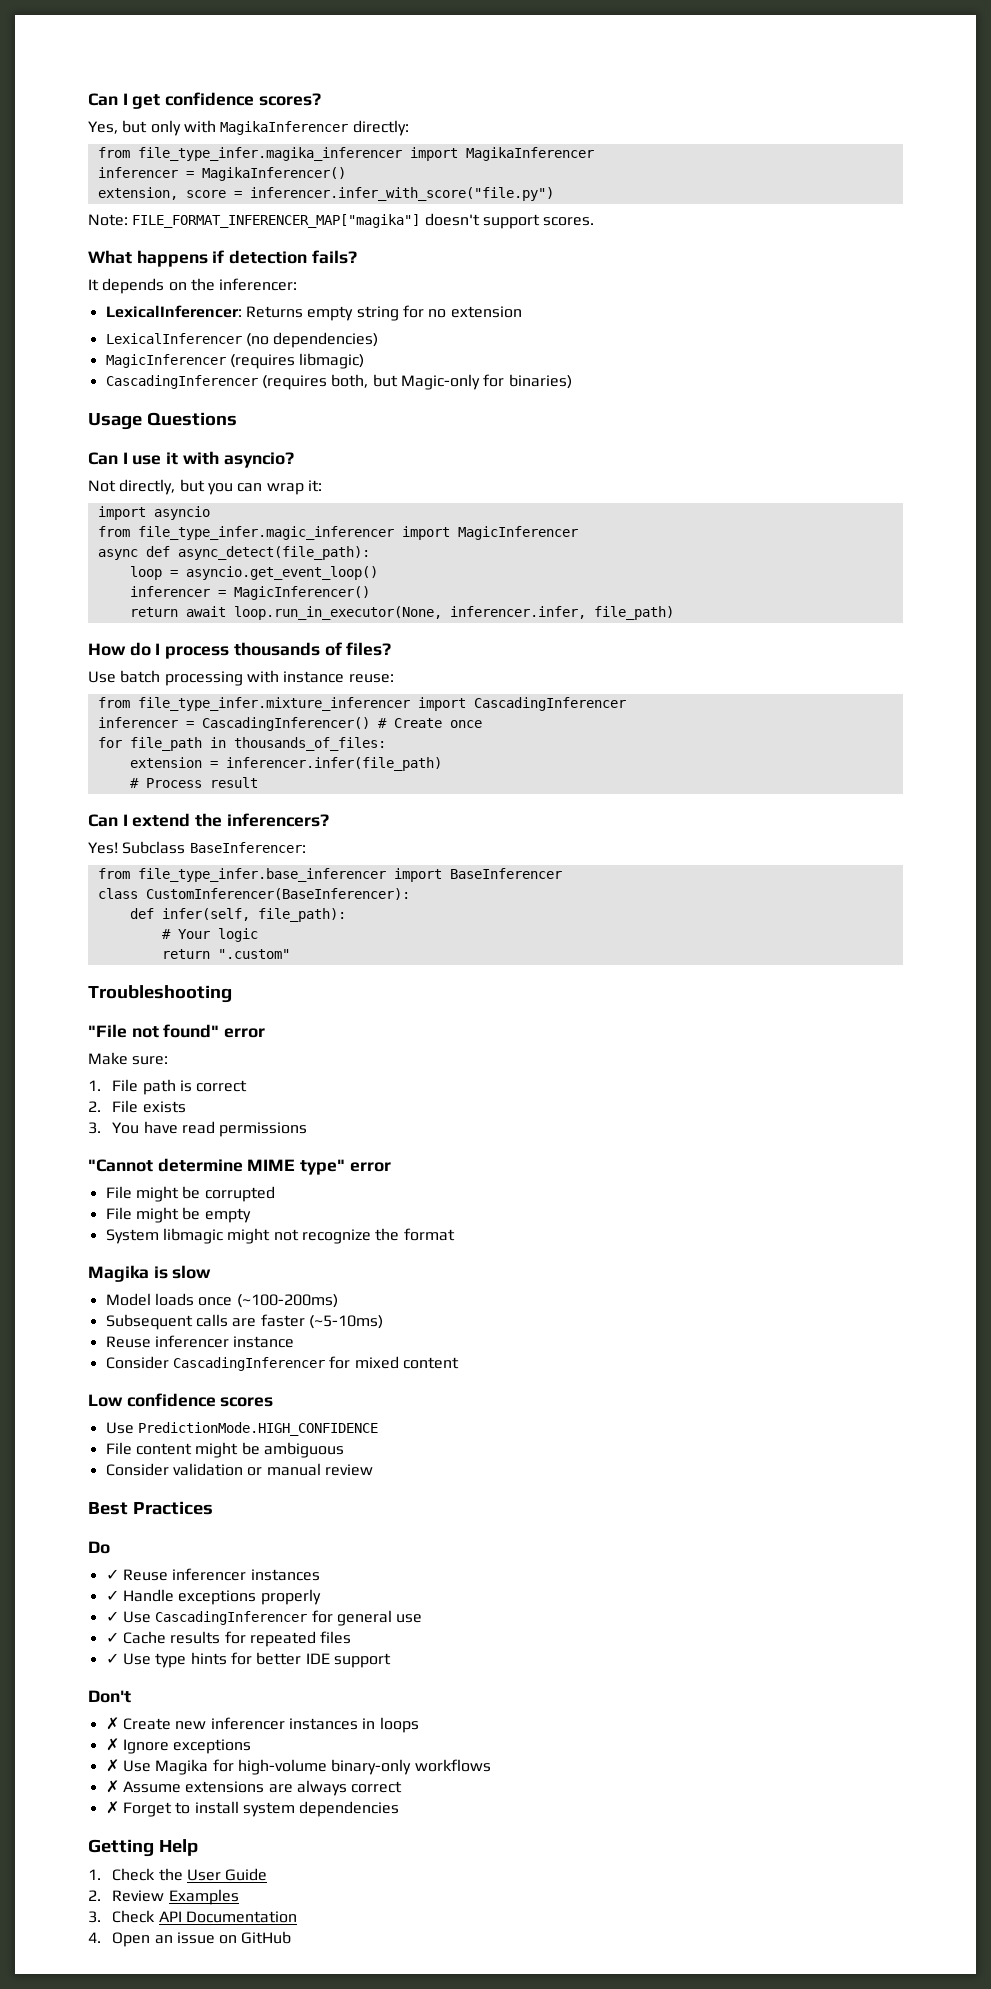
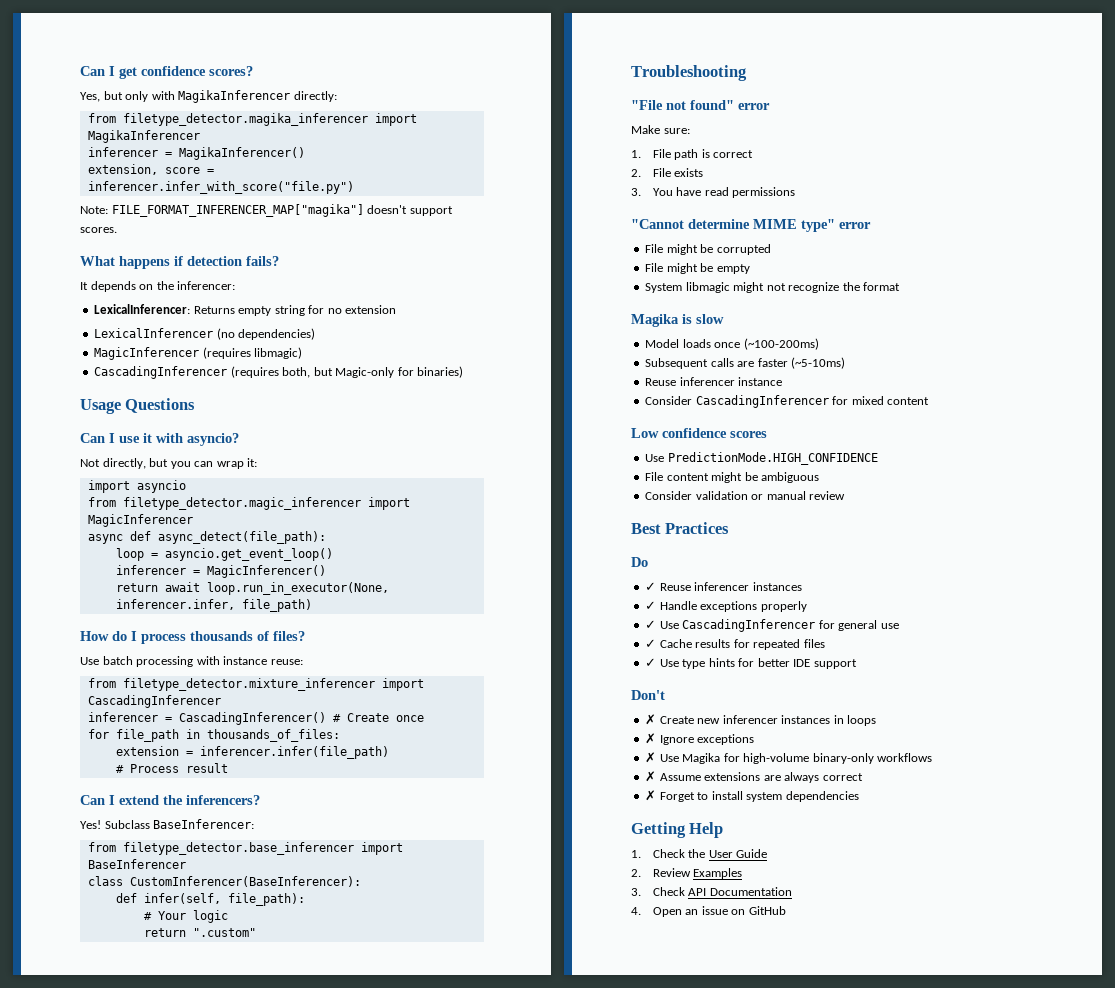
- from file_type_infer.magika_inferencer import MagikaInferencer
+ from filetype_detector.magika_inferencer import MagikaInferencer
- from file_type_infer.magic_inferencer import MagicInferencer
+ from filetype_detector.magic_inferencer import MagicInferencer
- from file_type_infer.mixture_inferencer import CascadingInferencer
+ from filetype_detector.mixture_inferencer import CascadingInferencer
- from file_type_infer.base_inferencer import BaseInferencer
+ from filetype_detector.base_inferencer import BaseInferencer

